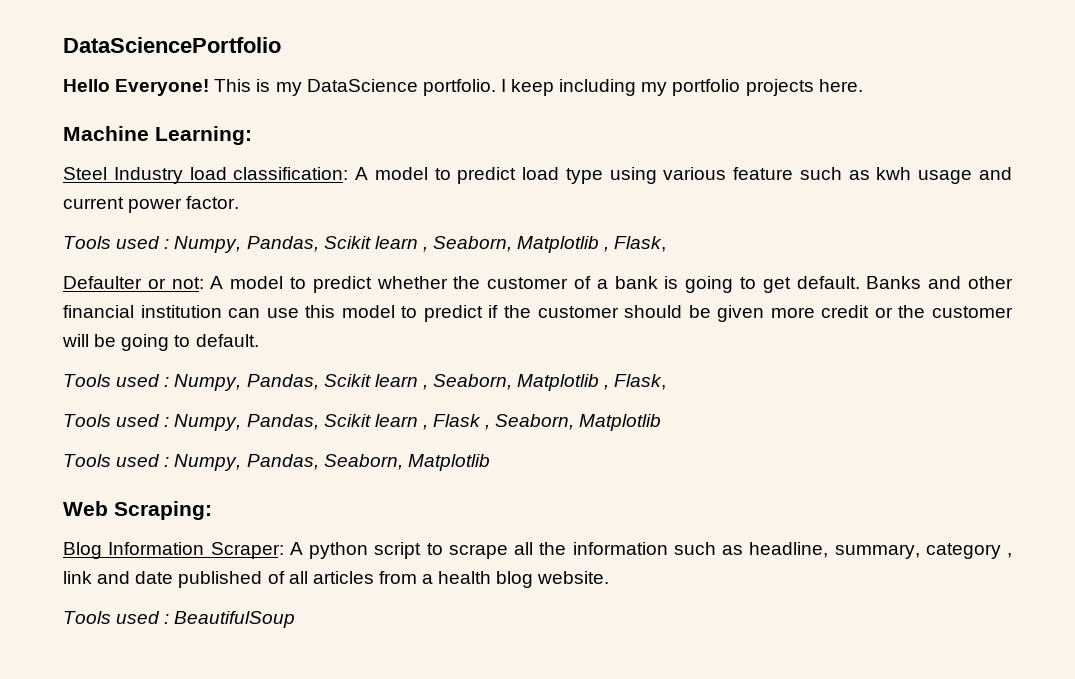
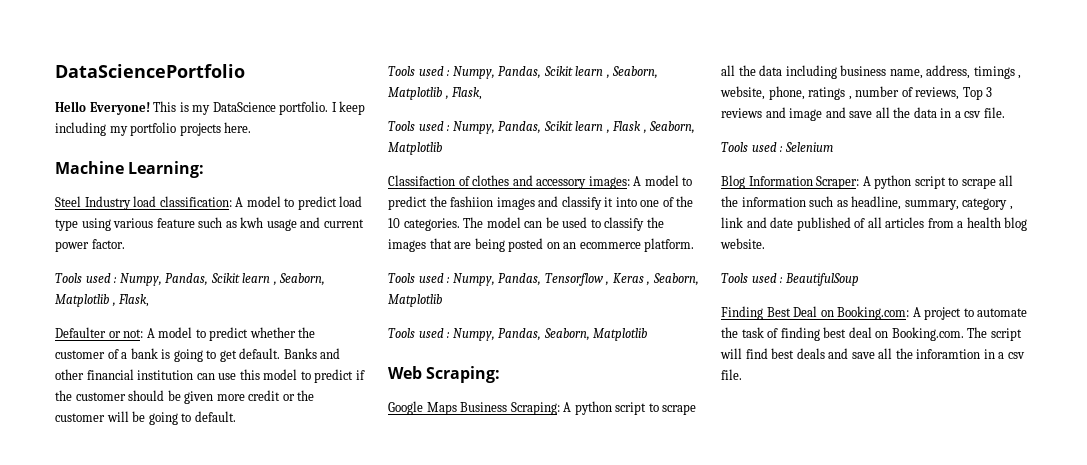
+ Classifaction of clothes and accessory images: A model to predict the fashiion images and classify it into one of the 10 categories. The model can be used to classify the images that are being posted on an ecommerce platform.
+ Tools used : Numpy, Pandas, Tensorflow , Keras , Seaborn, Matplotlib
+ Google Maps Business Scraping: A python script to scrape all the data including business name, address, timings , website, phone, ratings , number of reviews, Top 3 reviews and image and save all the data in a csv file.
+ Tools used : Selenium
+ Finding Best Deal on Booking.com: A project to automate the task of finding best deal on Booking.com. The script will find best deals and save all the inforamtion in a csv file.

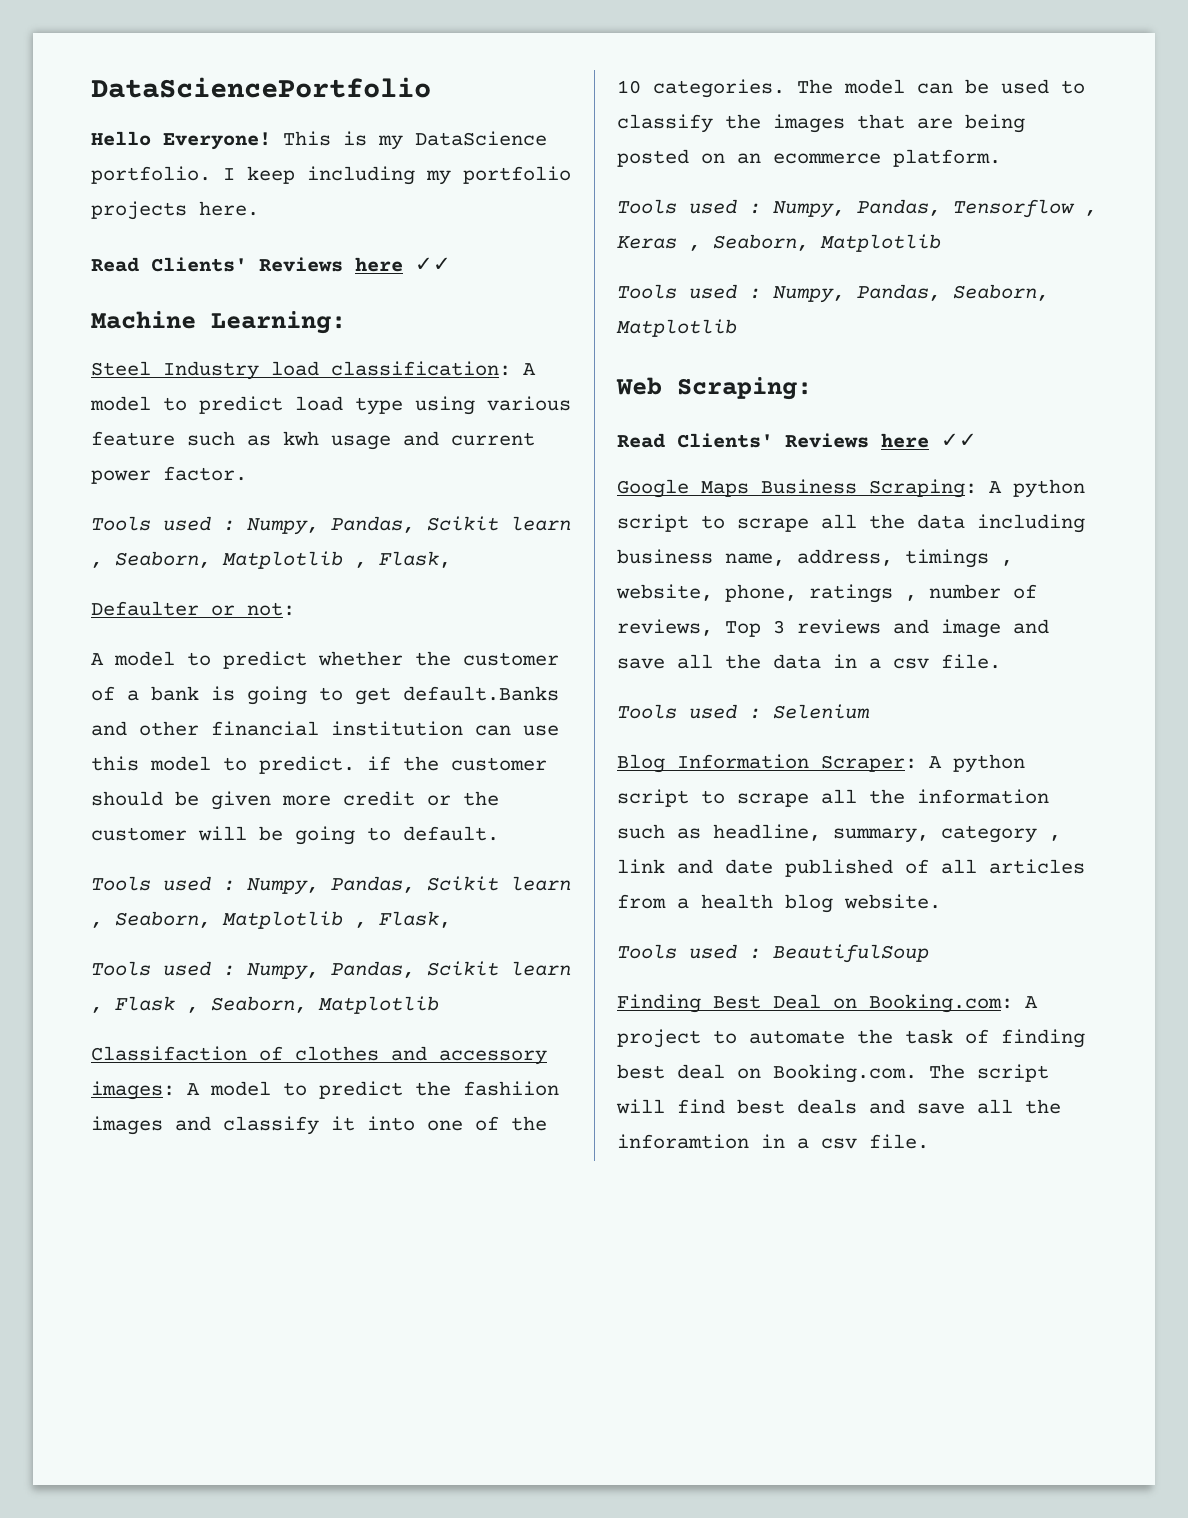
  I keep including my portfolio projects here.
+ Read Clients' Reviews here ✓✓
- Defaulter or not: A model to predict whether the customer of a bank is going to get default. Banks and other financial institution can use this model to predict if the customer should be given more credit or the customer will be going to default.
+ Defaulter or not:
+ A model to predict whether the customer of a bank is going to get default.Banks and other financial institution can use this model to predict. if the customer should be given more credit or the customer will be going to default.
  Web Scraping:
+ Read Clients' Reviews here ✓✓

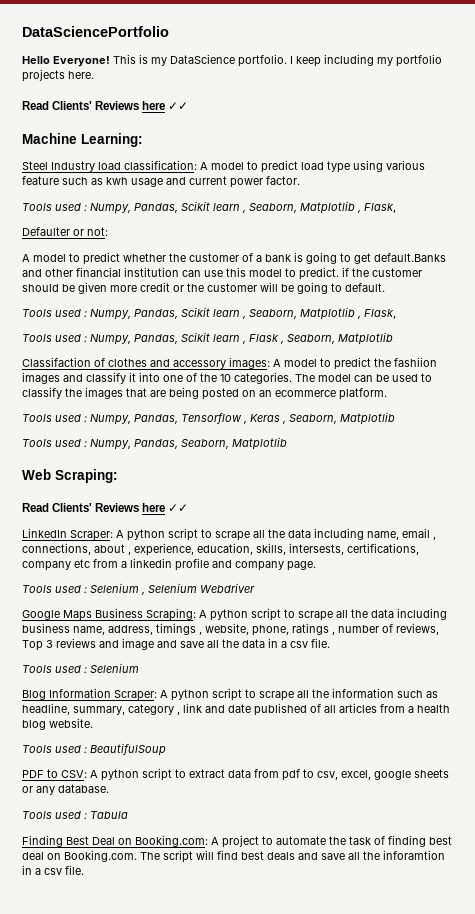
+ LinkedIn Scraper: A python script to scrape all the data including name, email , connections, about , experience, education, skills, intersests, certifications, company etc from a linkedin profile and company page.
+ Tools used : Selenium , Selenium Webdriver
+ PDF to CSV: A python script to extract data from pdf to csv, excel, google sheets or any database.
+ Tools used : Tabula

